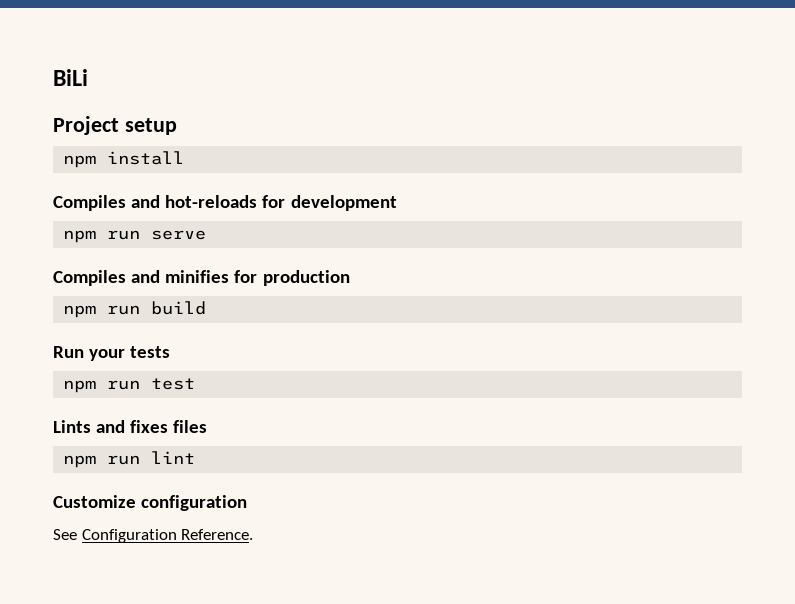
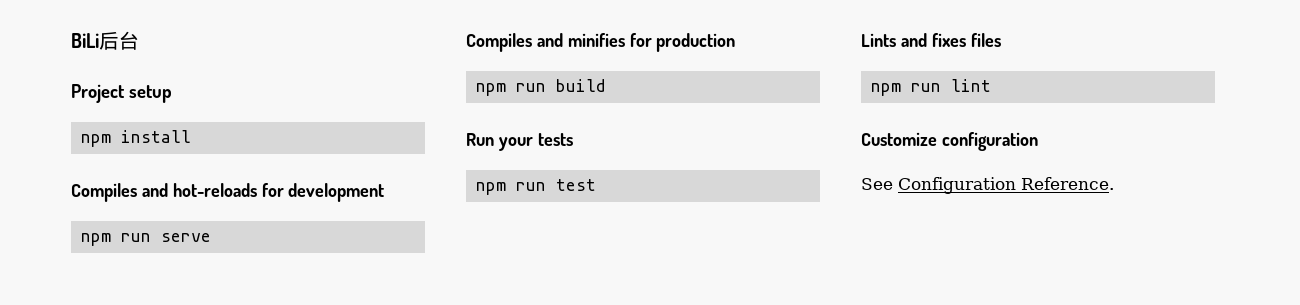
- BiLi
+ BiLi后台

